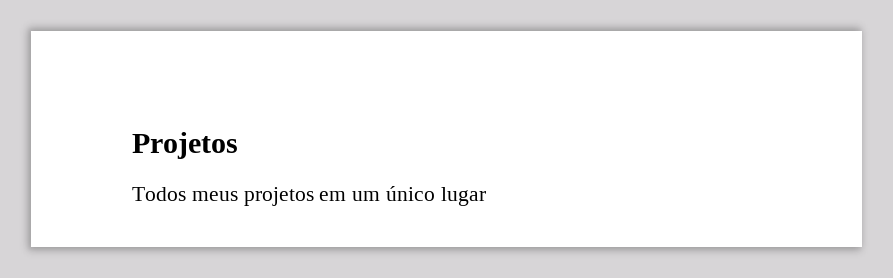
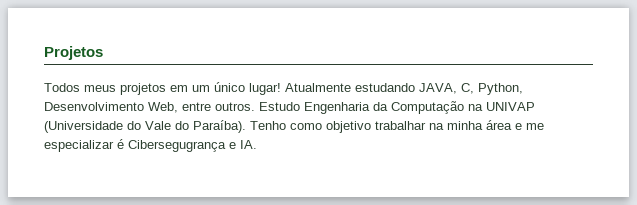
- Todos meus projetos em um único lugar
+ Todos meus projetos em um único lugar! Atualmente estudando JAVA, C, Python, Desenvolvimento Web, entre outros. Estudo Engenharia da Computação na UNIVAP (Universidade do Vale do Paraíba). Tenho como objetivo trabalhar na minha área e me especializar é Cibersegugrança e IA.

